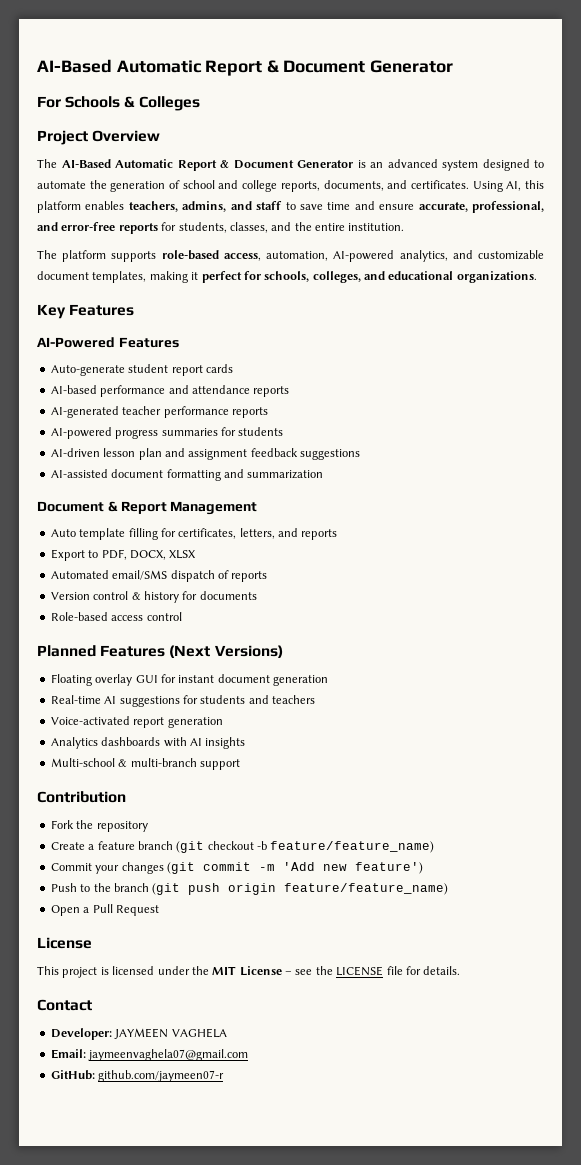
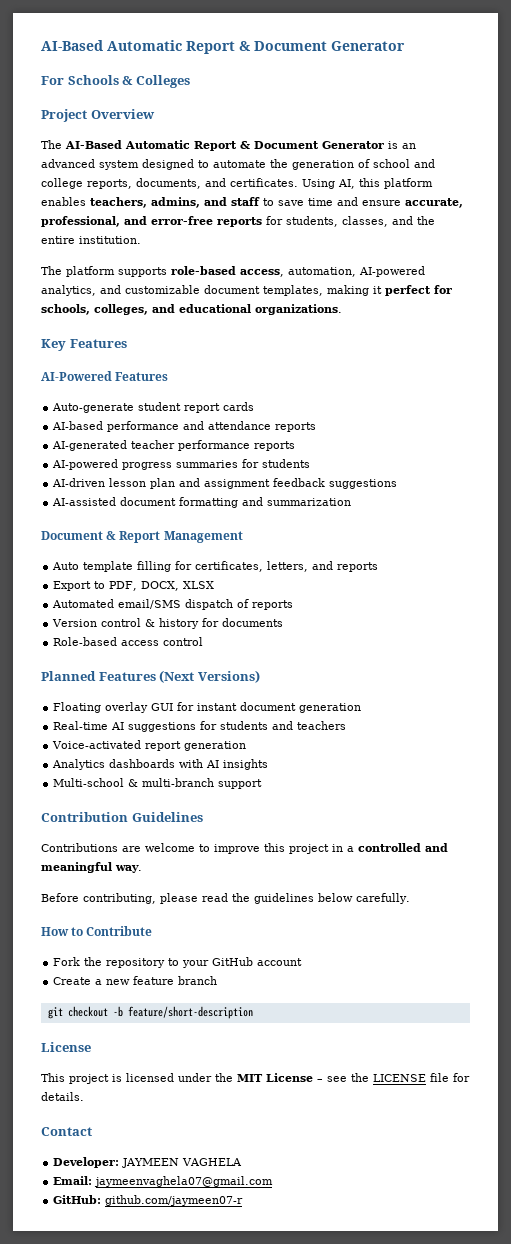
- Contribution
+ Contribution Guidelines
+ Contributions are welcome to improve this project in a controlled and meaningful way.
+ Before contributing, please read the guidelines below carefully.
+ How to Contribute
- Fork the repository
+ Fork the repository to your GitHub account
- Create a feature branch (git checkout -b feature/feature_name)
- Commit your changes (git commit -m 'Add new feature')
- Push to the branch (git push origin feature/feature_name)
- Open a Pull Request
+ Create a new feature branch
+ git checkout -b feature/short-description

